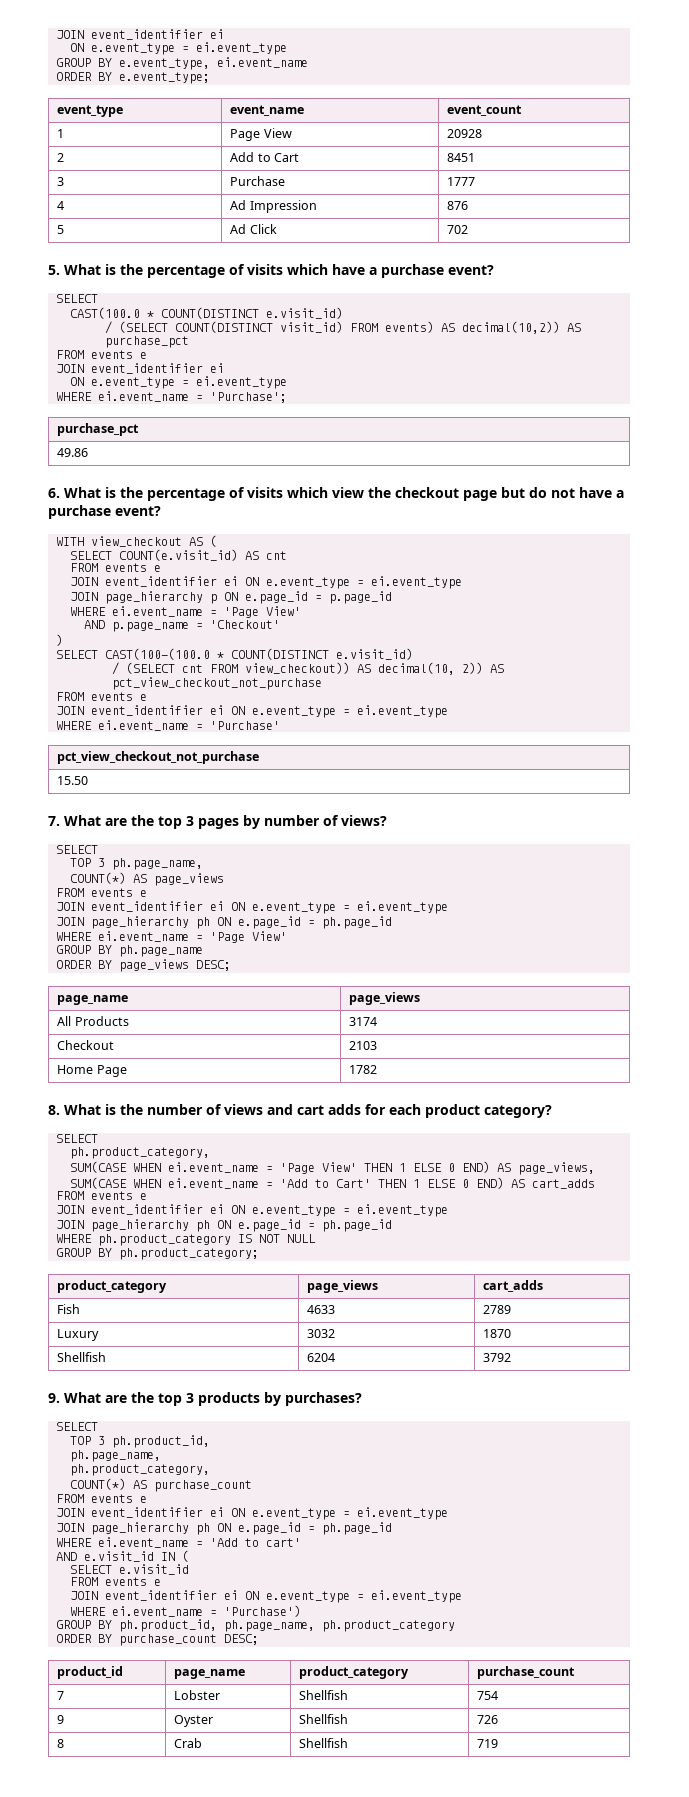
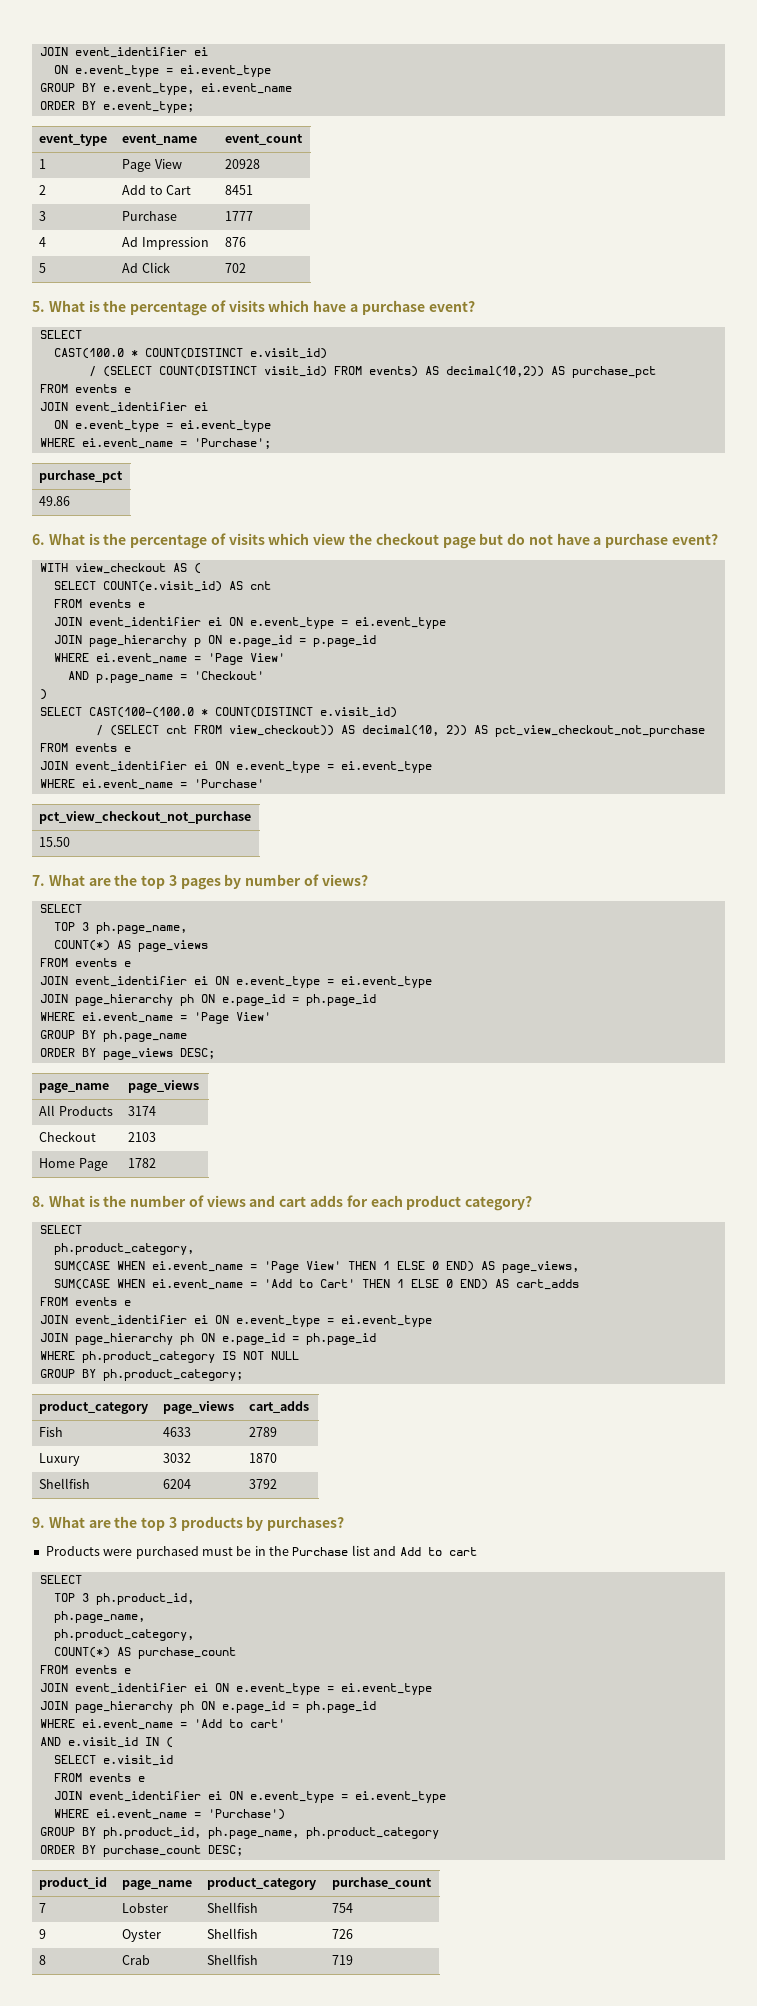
+ Products were purchased must be in the Purchase list and Add to cart

